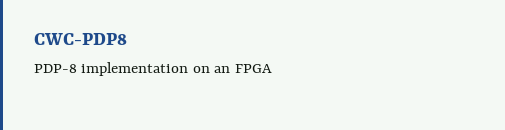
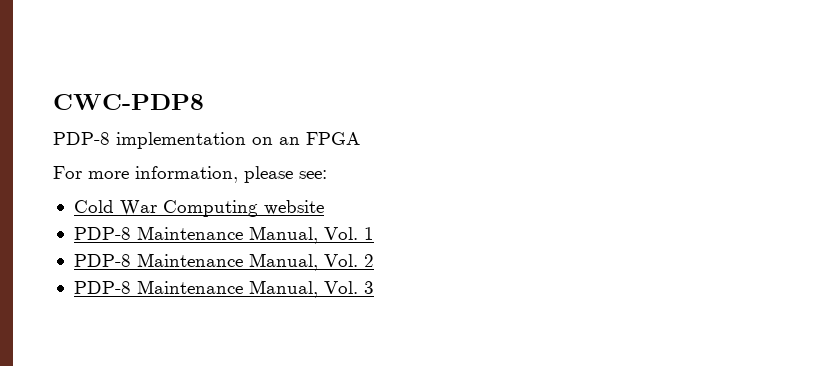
+ For more information, please see:
+ Cold War Computing website
+ PDP-8 Maintenance Manual, Vol. 1
+ PDP-8 Maintenance Manual, Vol. 2
+ PDP-8 Maintenance Manual, Vol. 3

